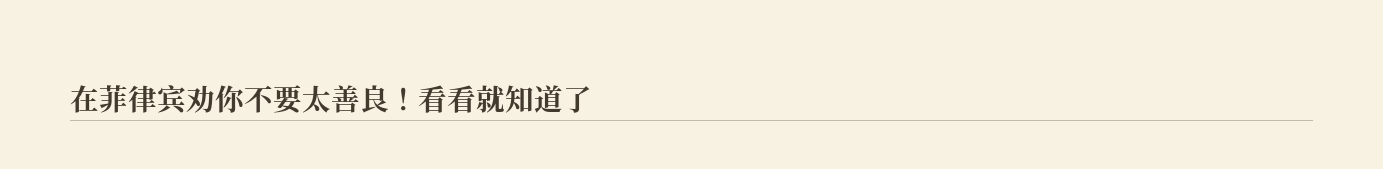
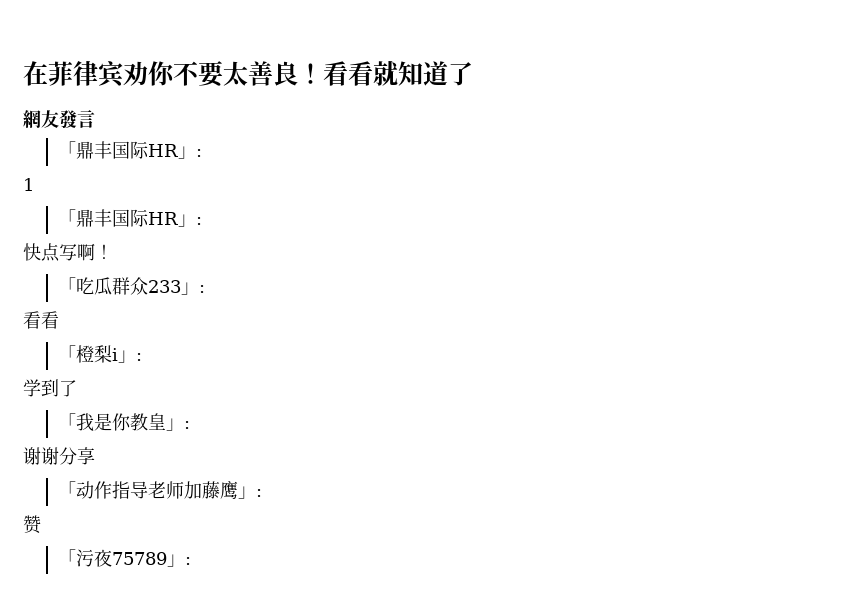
+ 網友發言
+ 「鼎丰国际HR」:
+ 1
+ 「鼎丰国际HR」:
+ 快点写啊！
+ 「吃瓜群众233」:
+ 看看
+ 「橙梨i」:
+ 学到了
+ 「我是你教皇」:
+ 谢谢分享
+ 「动作指导老师加藤鹰」:
+ 赞
+ 「污夜75789」:

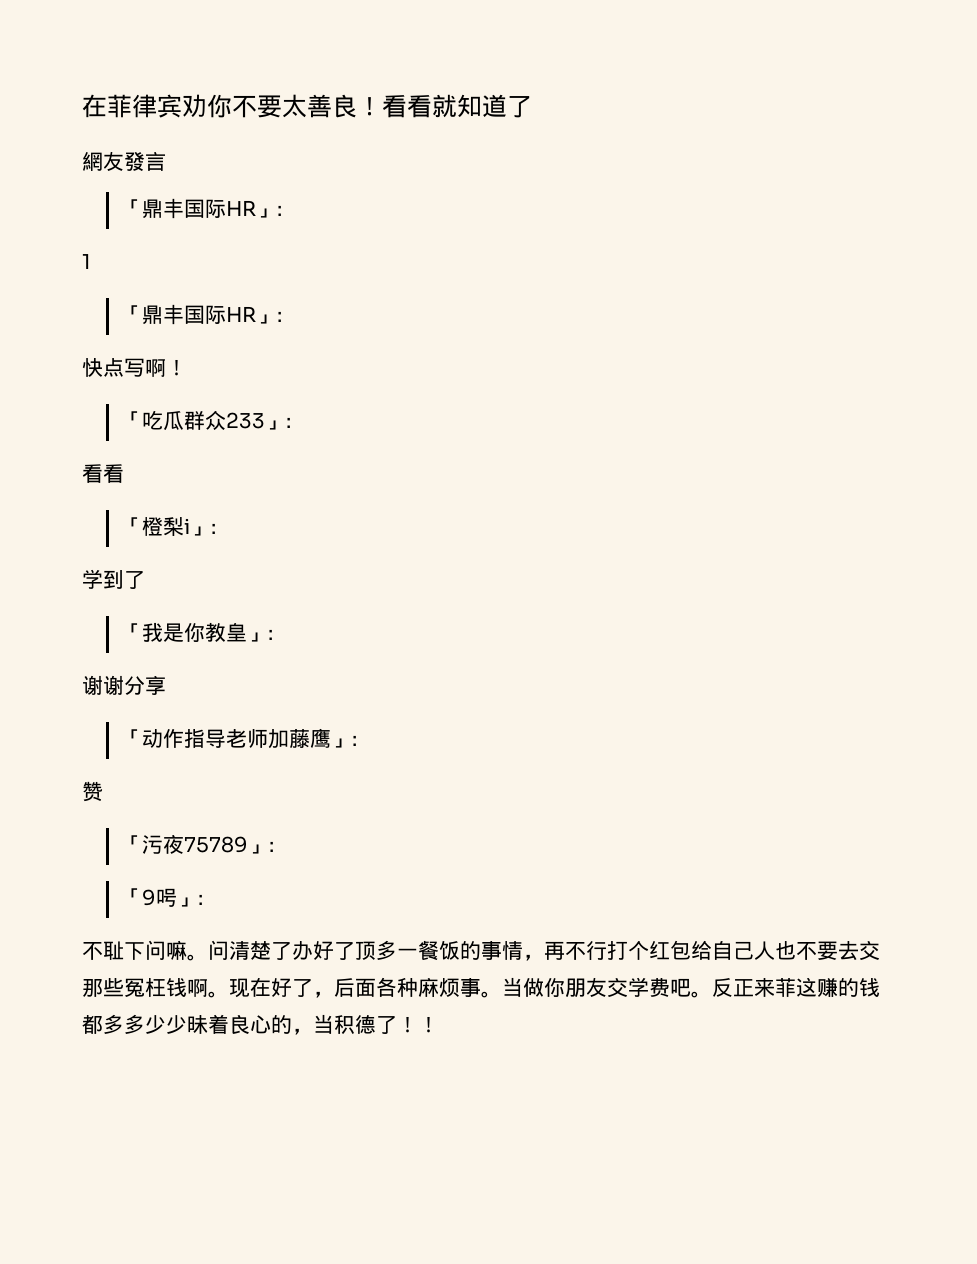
+ 「9呺」:
+ 不耻下问嘛。问清楚了办好了顶多一餐饭的事情，再不行打个红包给自己人也不要去交那些冤枉钱啊。现在好了，后面各种麻烦事。当做你朋友交学费吧。反正来菲这赚的钱都多多少少昧着良心的，当积德了！！

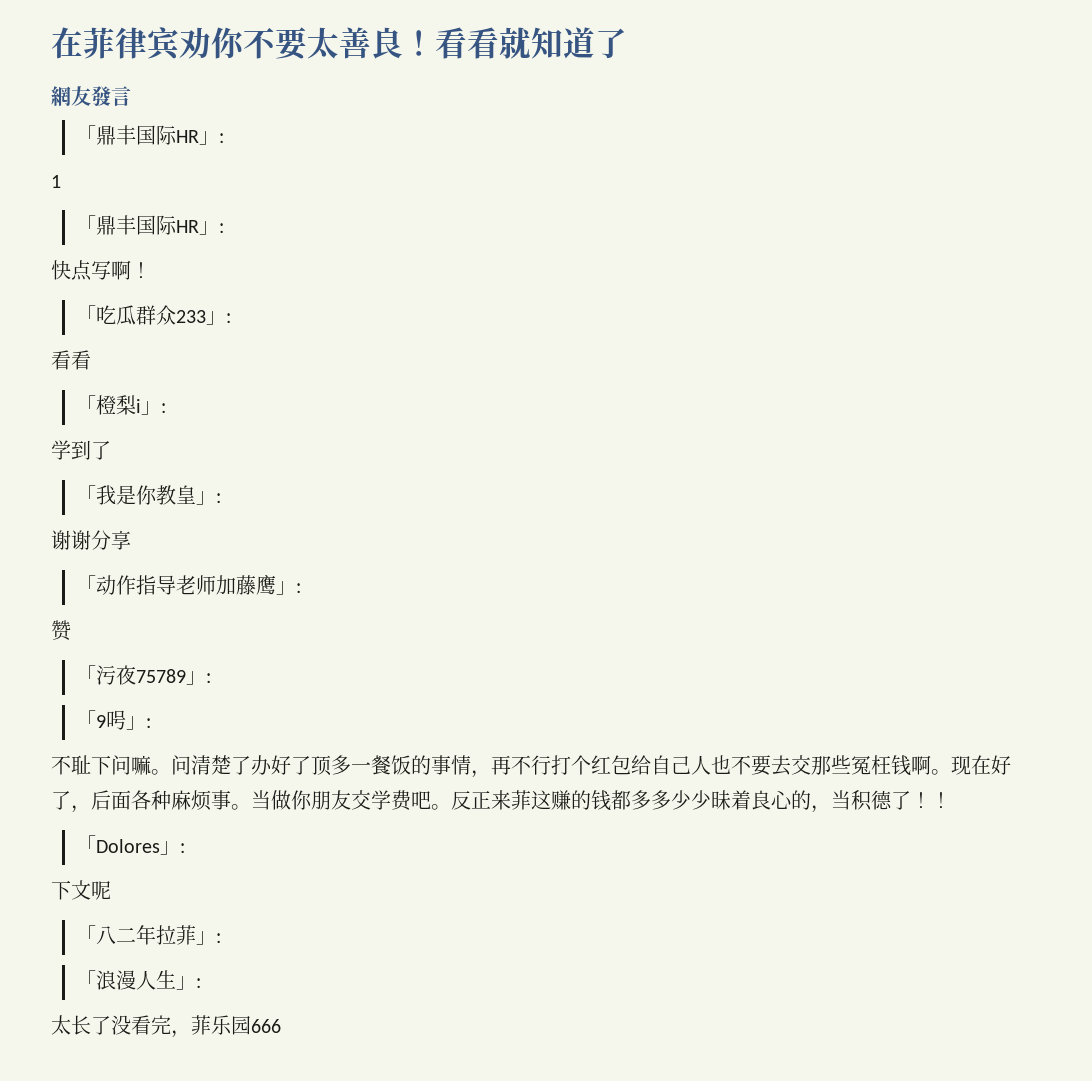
+ 「Dolores」:
+ 下文呢
+ 「八二年拉菲」:
+ 「浪漫人生」:
+ 太长了没看完，菲乐园666

